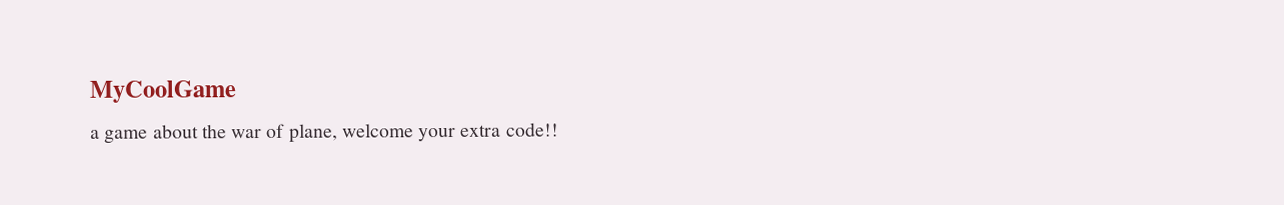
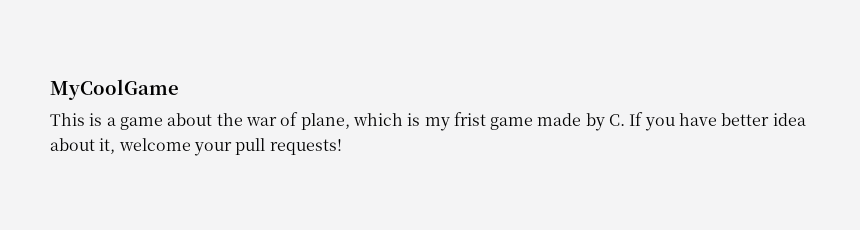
- a game about the war of plane, welcome your extra code!!
+ This is a game about the war of plane, which is my frist game made by C. If you have better idea about it, welcome your pull requests!

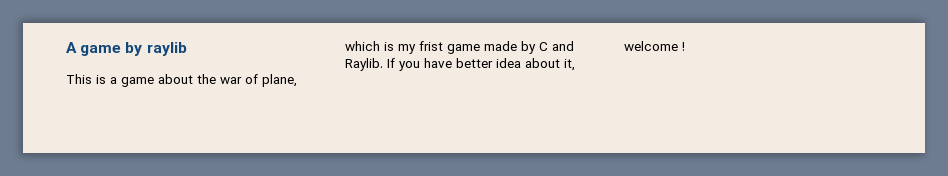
- MyCoolGame
+ A game by raylib
- This is a game about the war of plane, which is my frist game made by C. If you have better idea about it, welcome your pull requests!
+ This is a game about the war of plane, which is my frist game made by C and Raylib. If you have better idea about it, welcome !

